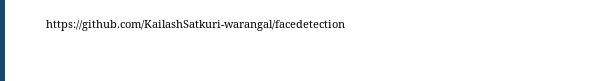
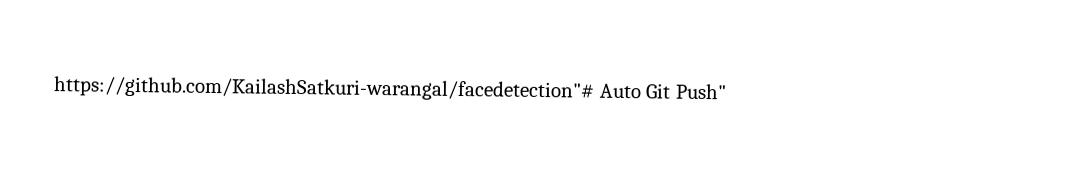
- https://github.com/KailashSatkuri-warangal/facedetection
+ https://github.com/KailashSatkuri-warangal/facedetection"# Auto Git Push"

